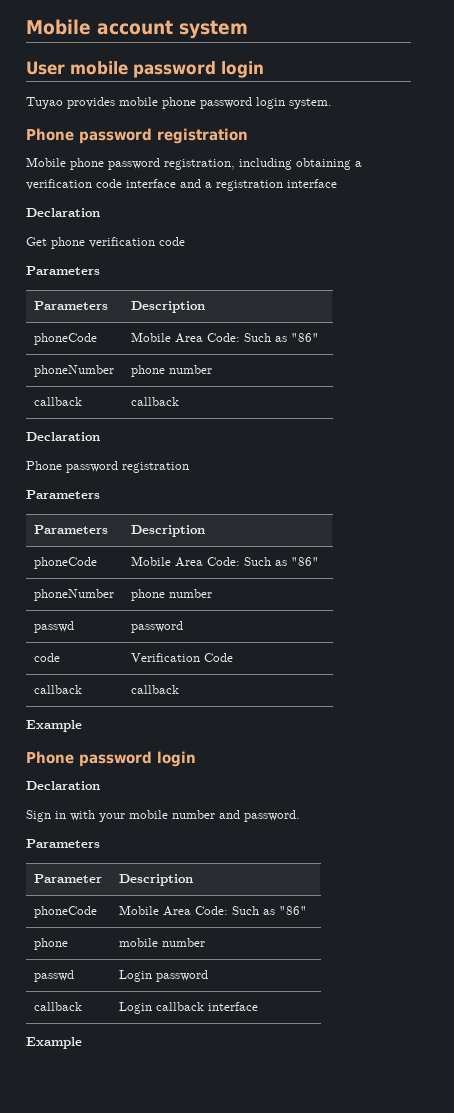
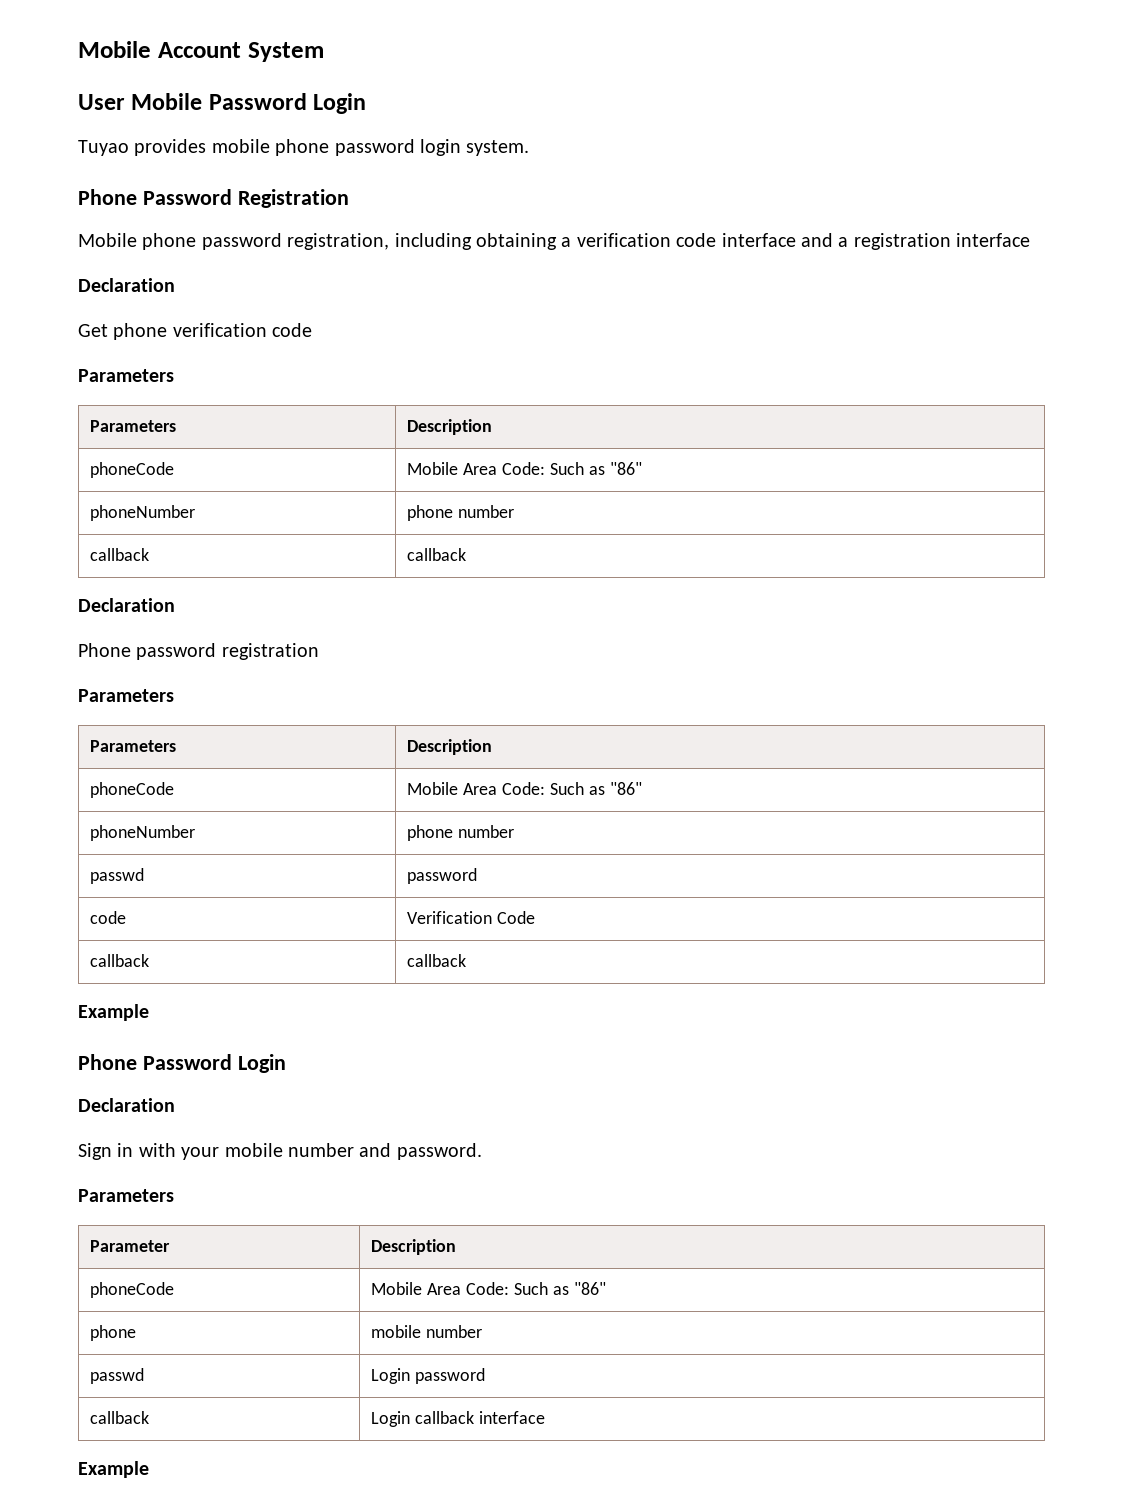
- Mobile account system
+ Mobile Account System
- User mobile password login
+ User Mobile Password Login
  Tuyao provides mobile phone password login system.
- Phone password registration
+ Phone Password Registration
- Phone password login
+ Phone Password Login

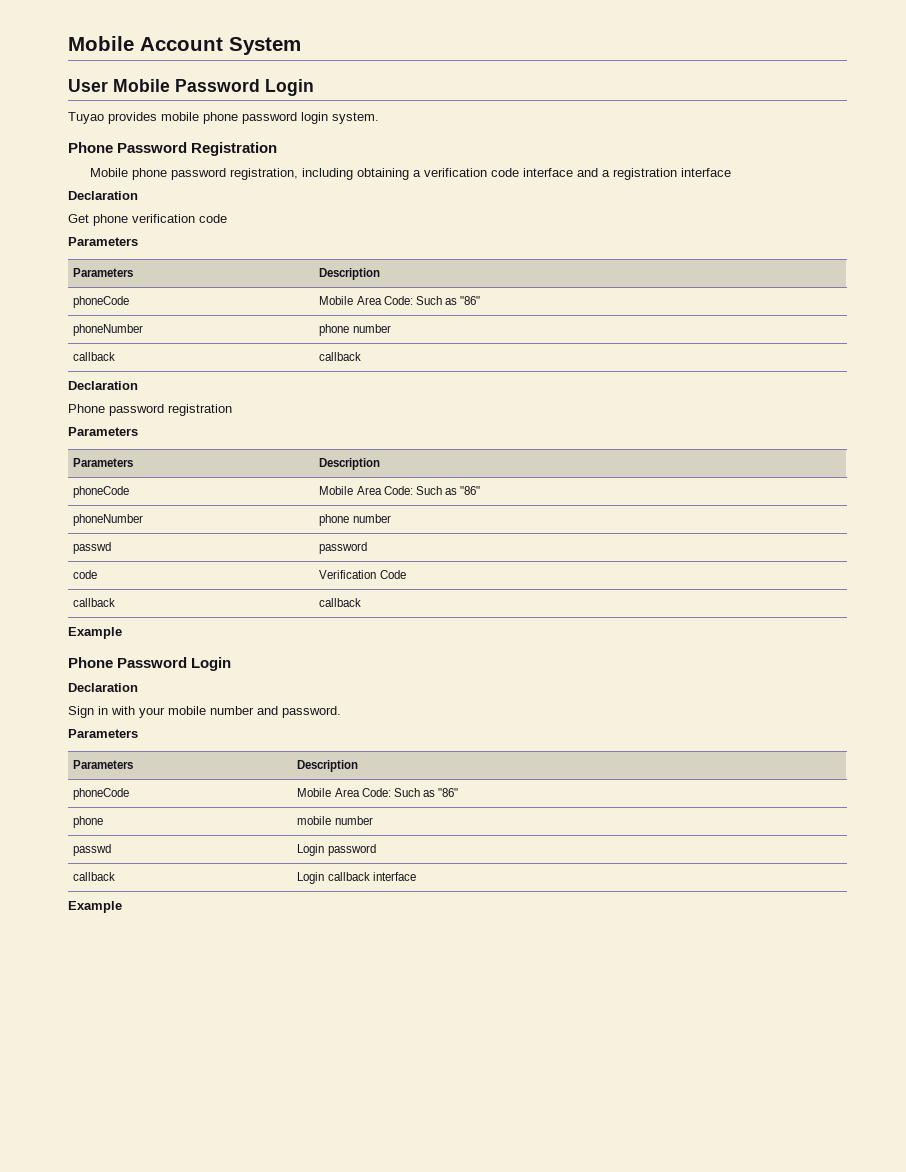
  Sign in with your mobile number and password.
  Parameters
- Parameter | Description
+ Parameters | Description

